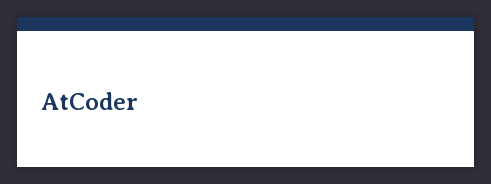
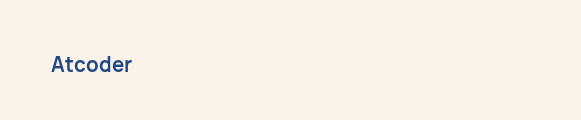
- AtCoder
+ Atcoder

